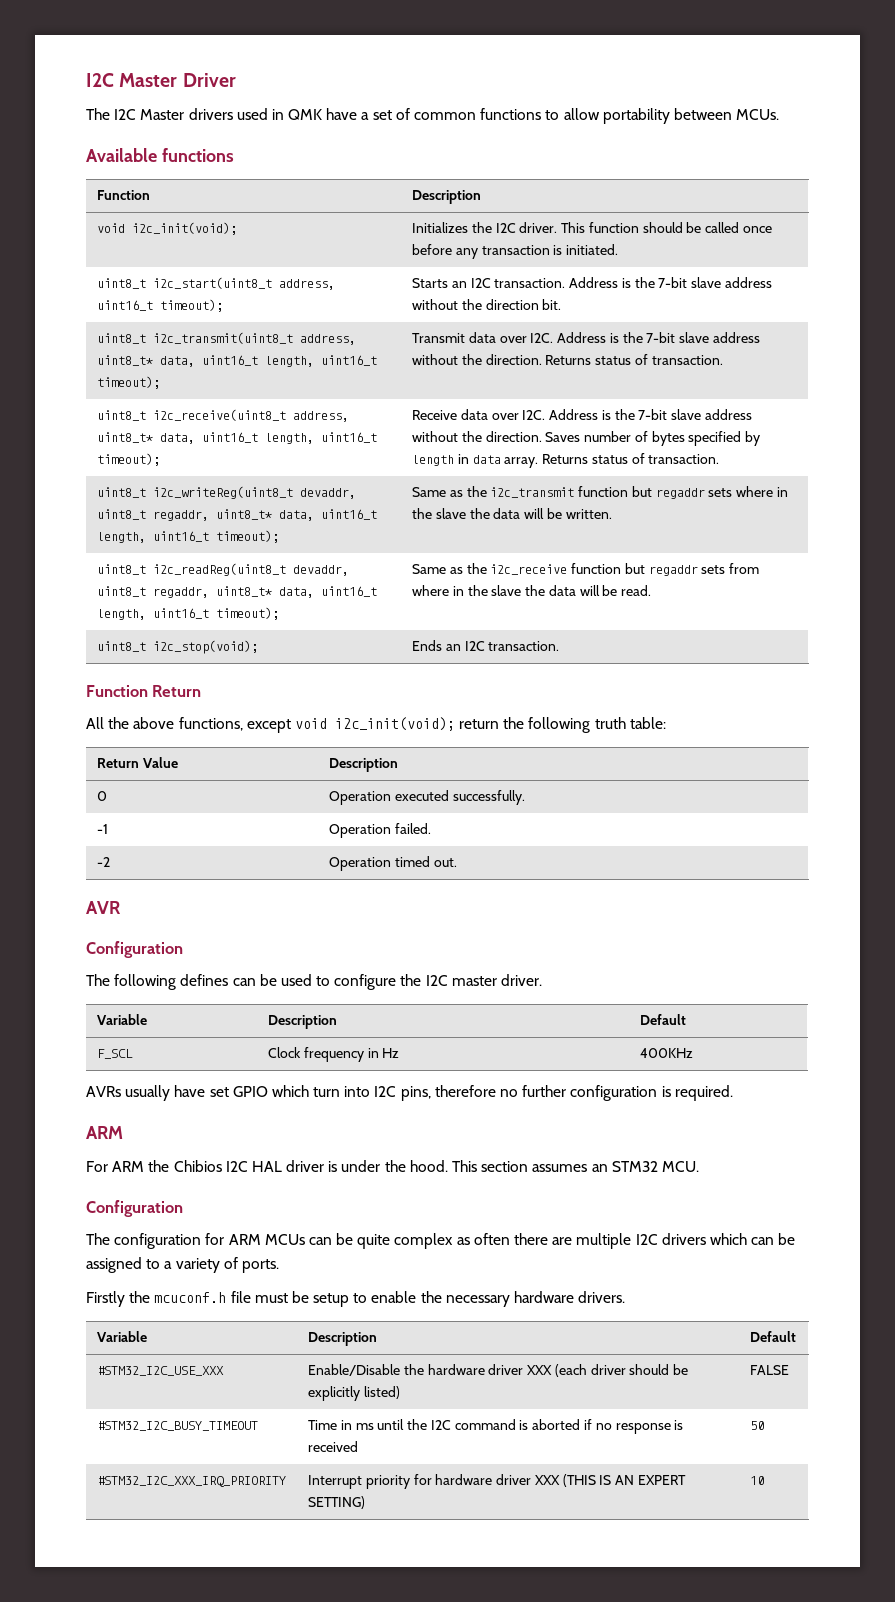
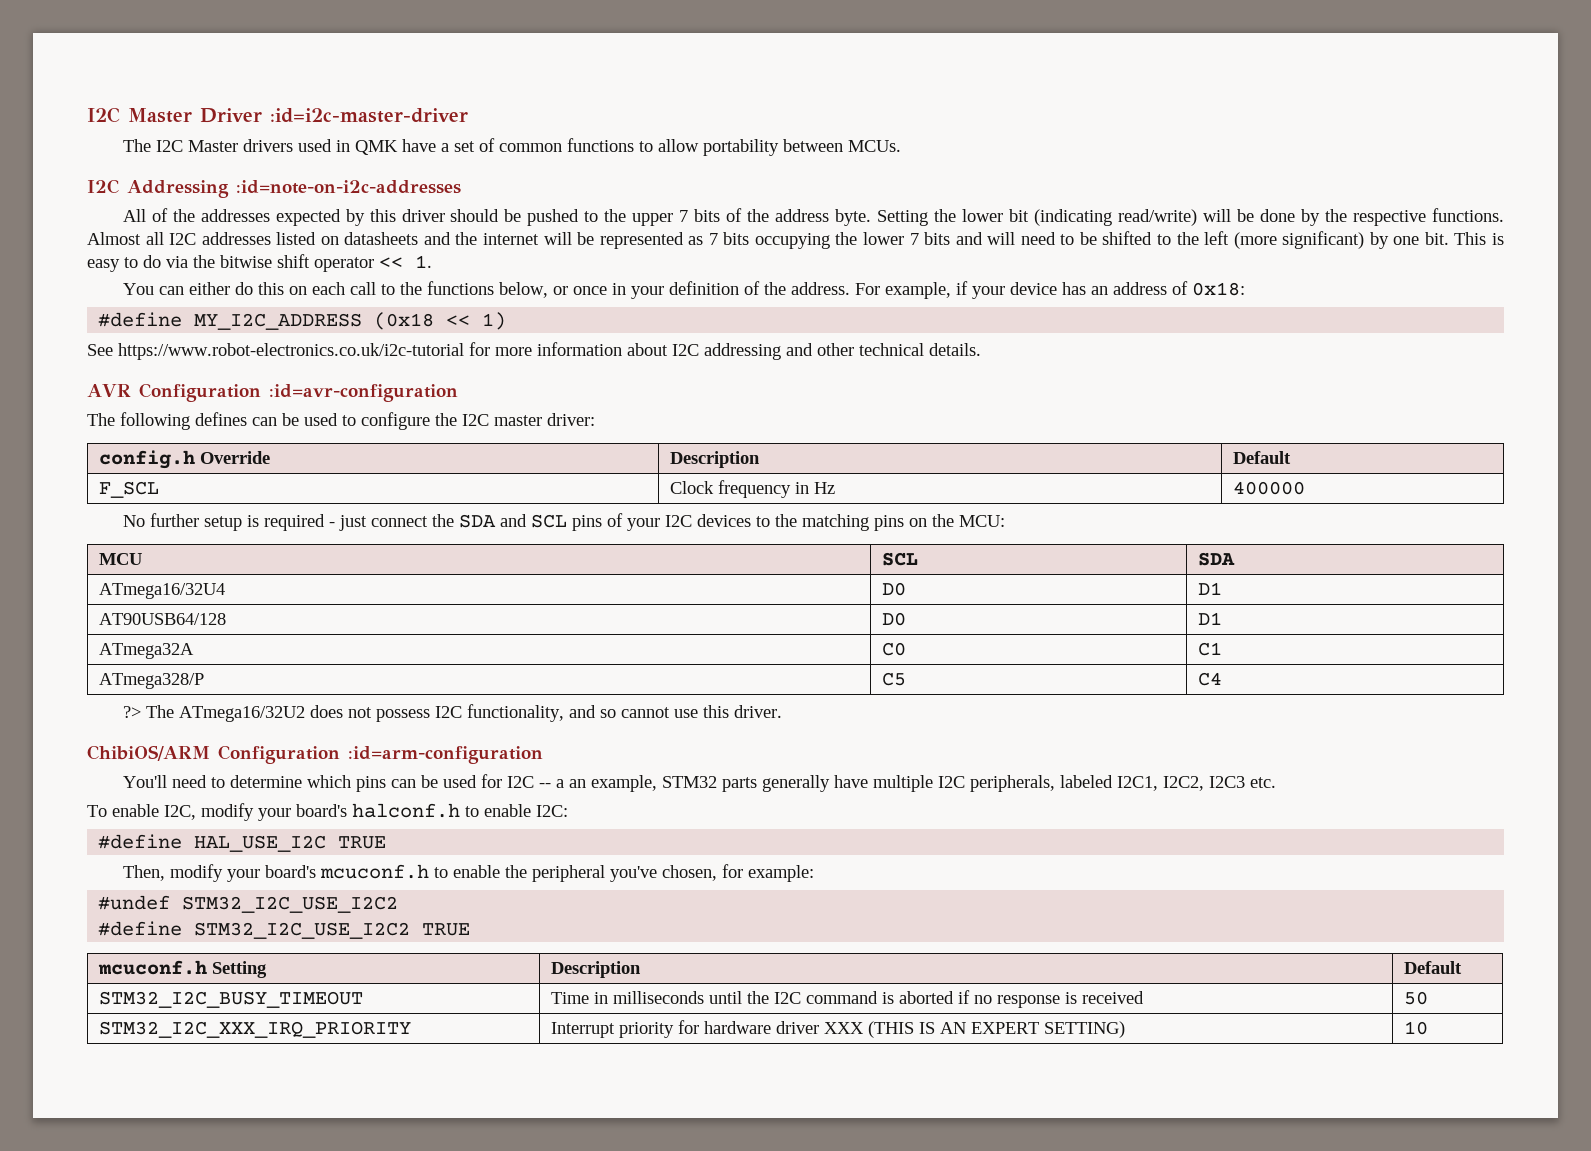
- I2C Master Driver
+ I2C Master Driver :id=i2c-master-driver
- Available functions
- Function | Description
- void i2c_init(void); | Initializes the I2C driver. This function should be called once before any transaction is initiated.
- uint8_t i2c_start(uint8_t address, uint16_t timeout); | Starts an I2C transaction. Address is the 7-bit slave address without the direction bit.
- uint8_t i2c_transmit(uint8_t address, uint8_t* data, uint16_t length, uint16_t timeout); | Transmit data over I2C. Address is the 7-bit slave address without the direction. Returns status of transaction.
- uint8_t i2c_receive(uint8_t address, uint8_t* data, uint16_t length, uint16_t timeout); | Receive data over I2C. Address is the 7-bit slave address without the direction. Saves number of bytes specified by length in data array. Returns status of transaction.
- uint8_t i2c_writeReg(uint8_t devaddr, uint8_t regaddr, uint8_t* data, uint16_t length, uint16_t timeout); | Same as the i2c_transmit function but regaddr sets where in the slave the data will be written.
- uint8_t i2c_readReg(uint8_t devaddr, uint8_t regaddr, uint8_t* data, uint16_t length, uint16_t timeout); | Same as the i2c_receive function but regaddr sets from where in the slave the data will be read.
- uint8_t i2c_stop(void); | Ends an I2C transaction.
- Function Return
- All the above functions, except void i2c_init(void); return the following truth table:
- Return Value | Description
- 0 | Operation executed successfully.
- -1 | Operation failed.
- -2 | Operation timed out.
+ I2C Addressing :id=note-on-i2c-addresses
+ All of the addresses expected by this driver should be pushed to the upper 7 bits of the address byte. Setting the lower bit (indicating read/write) will be done by the respective functions. Almost all I2C addresses listed on datasheets and the internet will be represented as 7 bits occupying the lower 7 bits and will need to be shifted to the left (more significant) by one bit. This is easy to do via the bitwise shift operator << 1.
+ You can either do this on each call to the functions below, or once in your definition of the address. For example, if your device has an address of 0x18:
+ #define MY_I2C_ADDRESS (0x18 << 1)
+ See https://www.robot-electronics.co.uk/i2c-tutorial for more information about I2C addressing and other technical details.
- AVR
- Configuration
+ AVR Configuration :id=avr-configuration
- The following defines can be used to configure the I2C master driver.
- Variable | Description | Default
+ The following defines can be used to configure the I2C master driver:
+ config.h Override | Description | Default
- F_SCL | Clock frequency in Hz | 400KHz
- AVRs usually have set GPIO which turn into I2C pins, therefore no further configuration is required.
- ARM
- For ARM the Chibios I2C HAL driver is under the hood. This section assumes an STM32 MCU.
- Configuration
- The configuration for ARM MCUs can be quite complex as often there are multiple I2C drivers which can be assigned to a variety of ports.
- Firstly the mcuconf.h file must be setup to enable the necessary hardware drivers.
- Variable | Description | Default
- #STM32_I2C_USE_XXX | Enable/Disable the hardware driver XXX (each driver should be explicitly listed) | FALSE
- #STM32_I2C_BUSY_TIMEOUT | Time in ms until the I2C command is aborted if no response is received | 50
+ F_SCL | Clock frequency in Hz | 400000
+ No further setup is required - just connect the SDA and SCL pins of your I2C devices to the matching pins on the MCU:
+ MCU | SCL | SDA
+ ATmega16/32U4 | D0 | D1
+ AT90USB64/128 | D0 | D1
+ ATmega32A | C0 | C1
+ ATmega328/P | C5 | C4
+ ?> The ATmega16/32U2 does not possess I2C functionality, and so cannot use this driver.
+ ChibiOS/ARM Configuration :id=arm-configuration
+ You'll need to determine which pins can be used for I2C -- a an example, STM32 parts generally have multiple I2C peripherals, labeled I2C1, I2C2, I2C3 etc.
+ To enable I2C, modify your board's halconf.h to enable I2C:
+ #define HAL_USE_I2C TRUE
+ Then, modify your board's mcuconf.h to enable the peripheral you've chosen, for example:
+ #undef STM32_I2C_USE_I2C2
+ #define STM32_I2C_USE_I2C2 TRUE
+ mcuconf.h Setting | Description | Default
+ STM32_I2C_BUSY_TIMEOUT | Time in milliseconds until the I2C command is aborted if no response is received | 50
- #STM32_I2C_XXX_IRQ_PRIORITY | Interrupt priority for hardware driver XXX (THIS IS AN EXPERT SETTING) | 10
+ STM32_I2C_XXX_IRQ_PRIORITY | Interrupt priority for hardware driver XXX (THIS IS AN EXPERT SETTING) | 10

